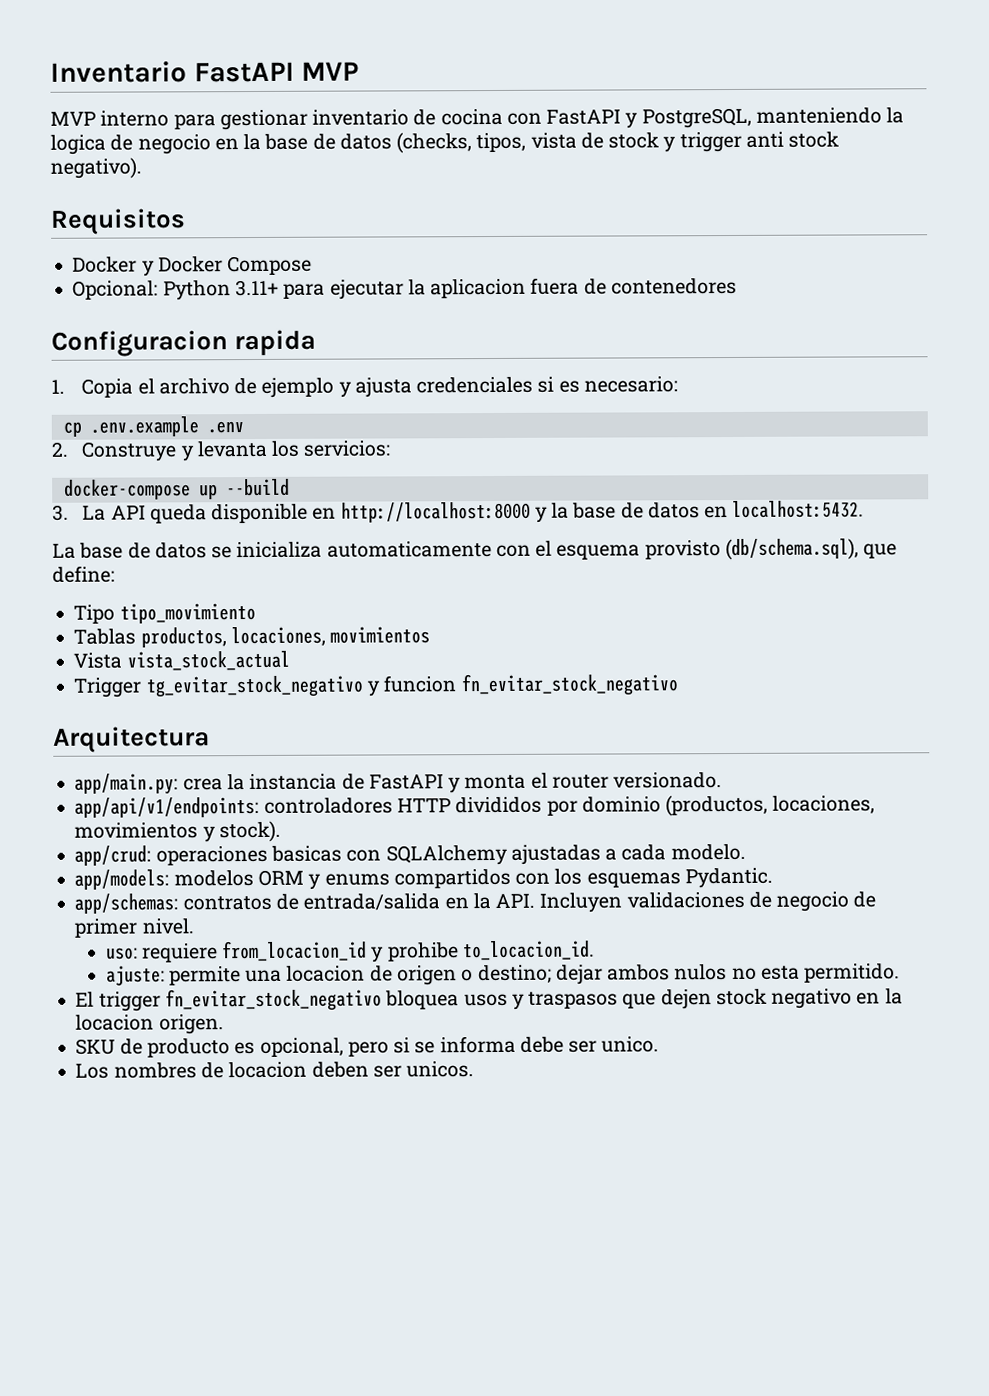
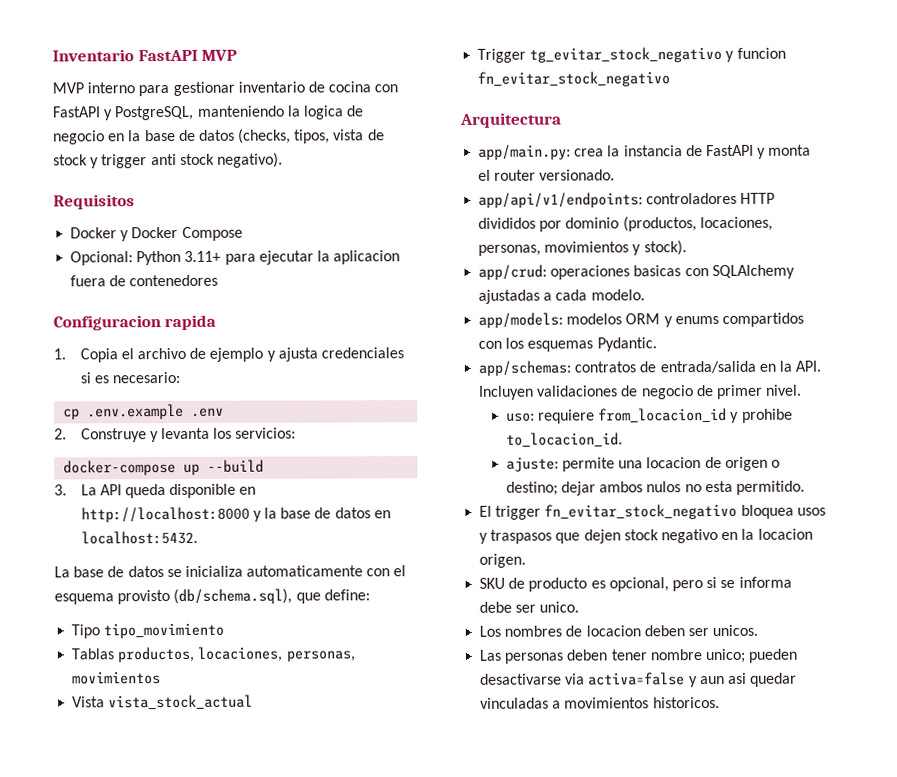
- Tablas productos, locaciones, movimientos
+ Tablas productos, locaciones, personas, movimientos
- app/api/v1/endpoints: controladores HTTP divididos por dominio (productos, locaciones, movimientos y stock).
+ app/api/v1/endpoints: controladores HTTP divididos por dominio (productos, locaciones, personas, movimientos y stock).
+ Las personas deben tener nombre unico; pueden desactivarse via activa=false y aun asi quedar vinculadas a movimientos historicos.

